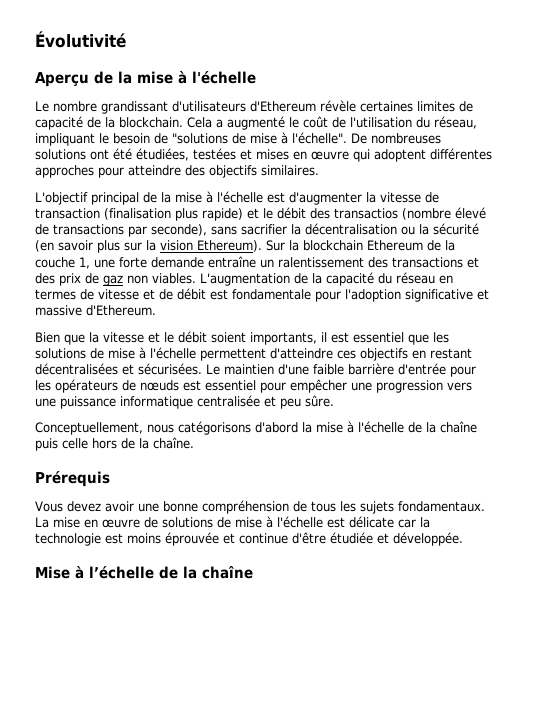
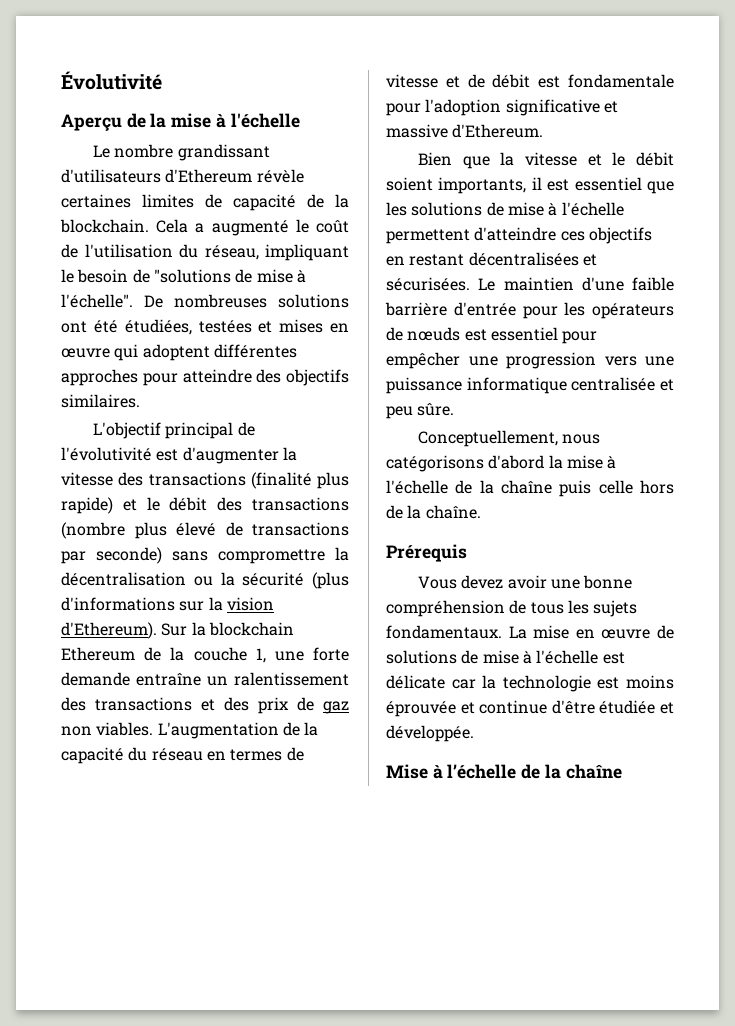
- L'objectif principal de la mise à l'échelle est d'augmenter la vitesse de transaction (finalisation plus rapide) et le débit des transactios (nombre élevé de transactions par seconde), sans sacrifier la décentralisation ou la sécurité (en savoir plus sur la vision Ethereum).
+ L'objectif principal de l'évolutivité est d'augmenter la vitesse des transactions (finalité plus rapide) et le débit des transactions (nombre plus élevé de transactions par seconde) sans compromettre la décentralisation ou la sécurité (plus d'informations sur la vision d'Ethereum).

